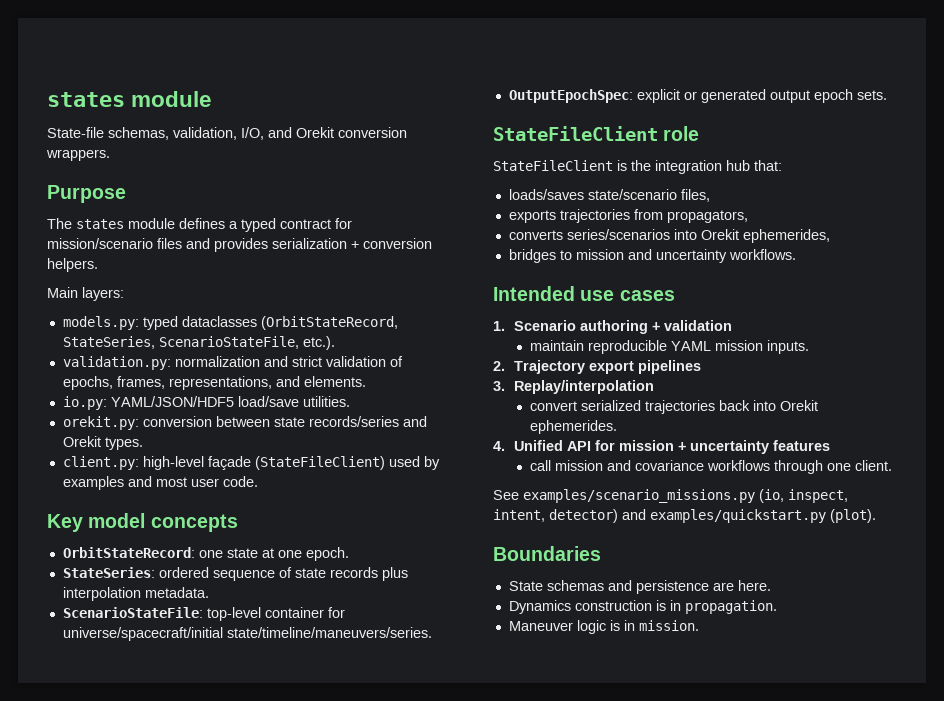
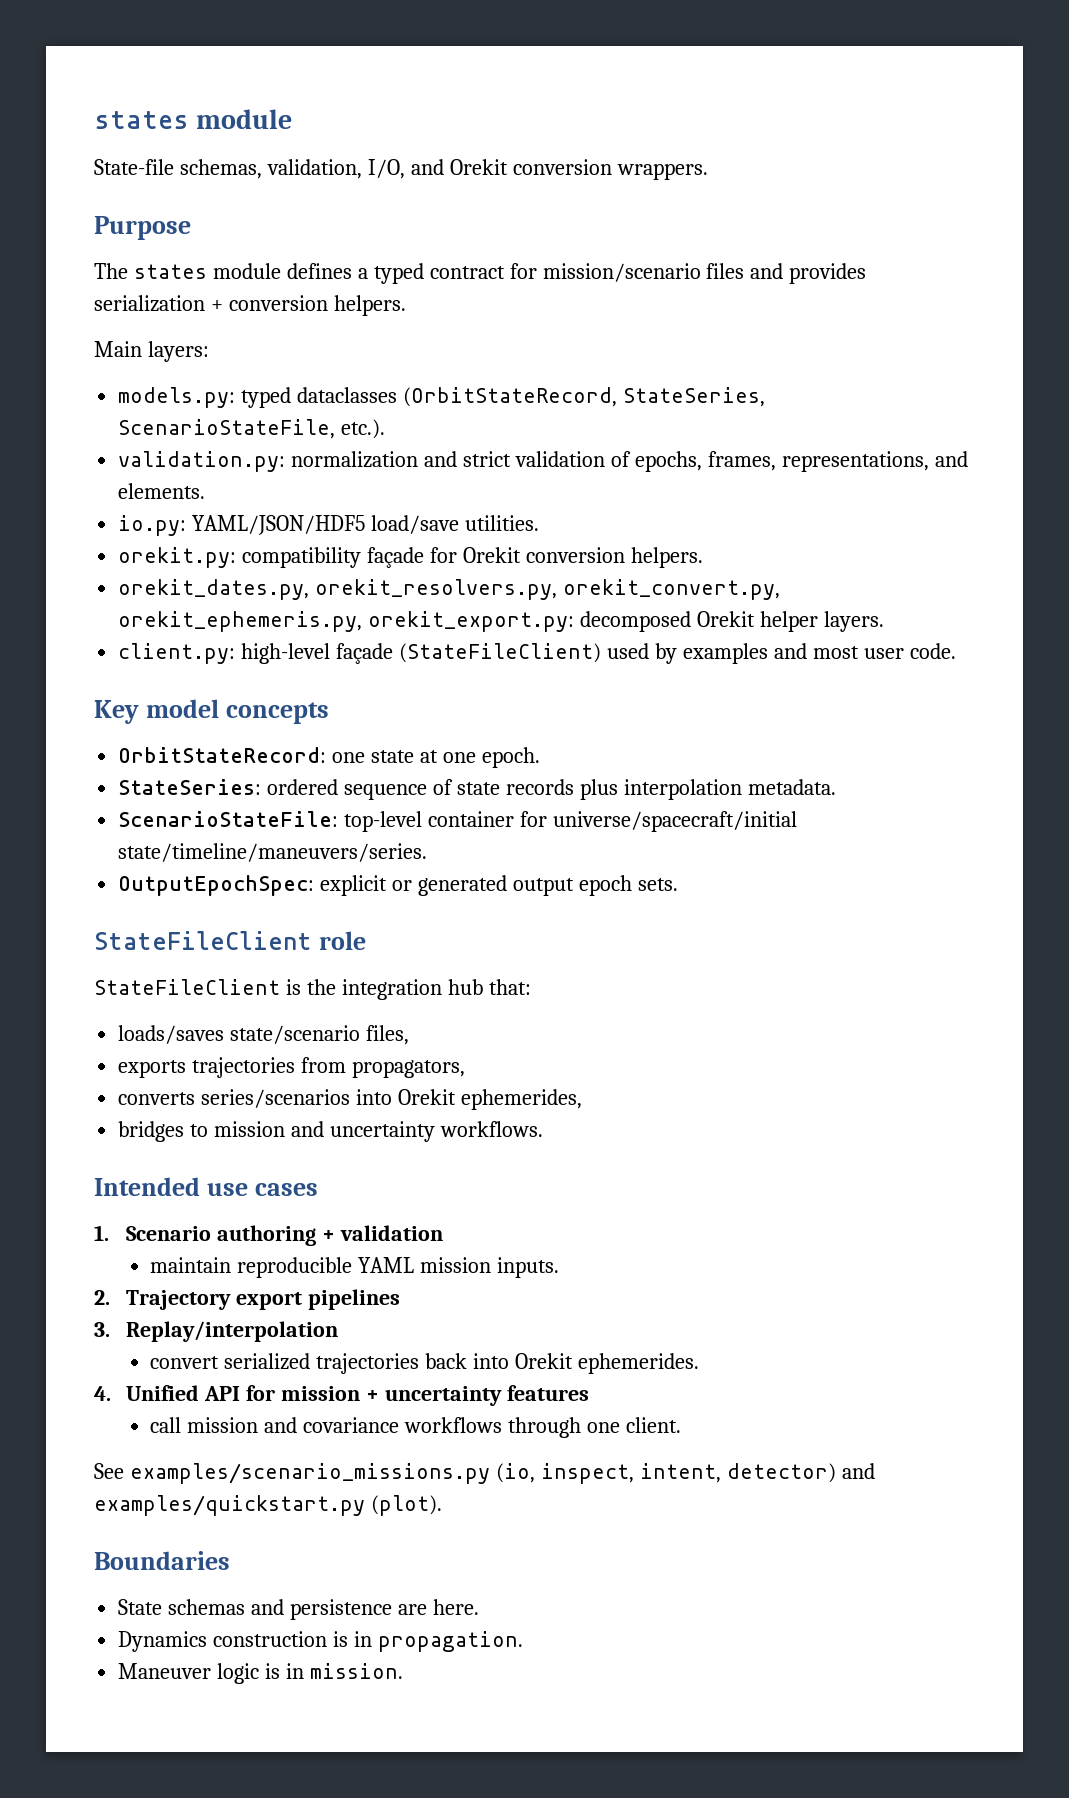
- orekit.py: conversion between state records/series and Orekit types.
+ orekit.py: compatibility façade for Orekit conversion helpers.
+ orekit_dates.py, orekit_resolvers.py, orekit_convert.py, orekit_ephemeris.py, orekit_export.py: decomposed Orekit helper layers.

